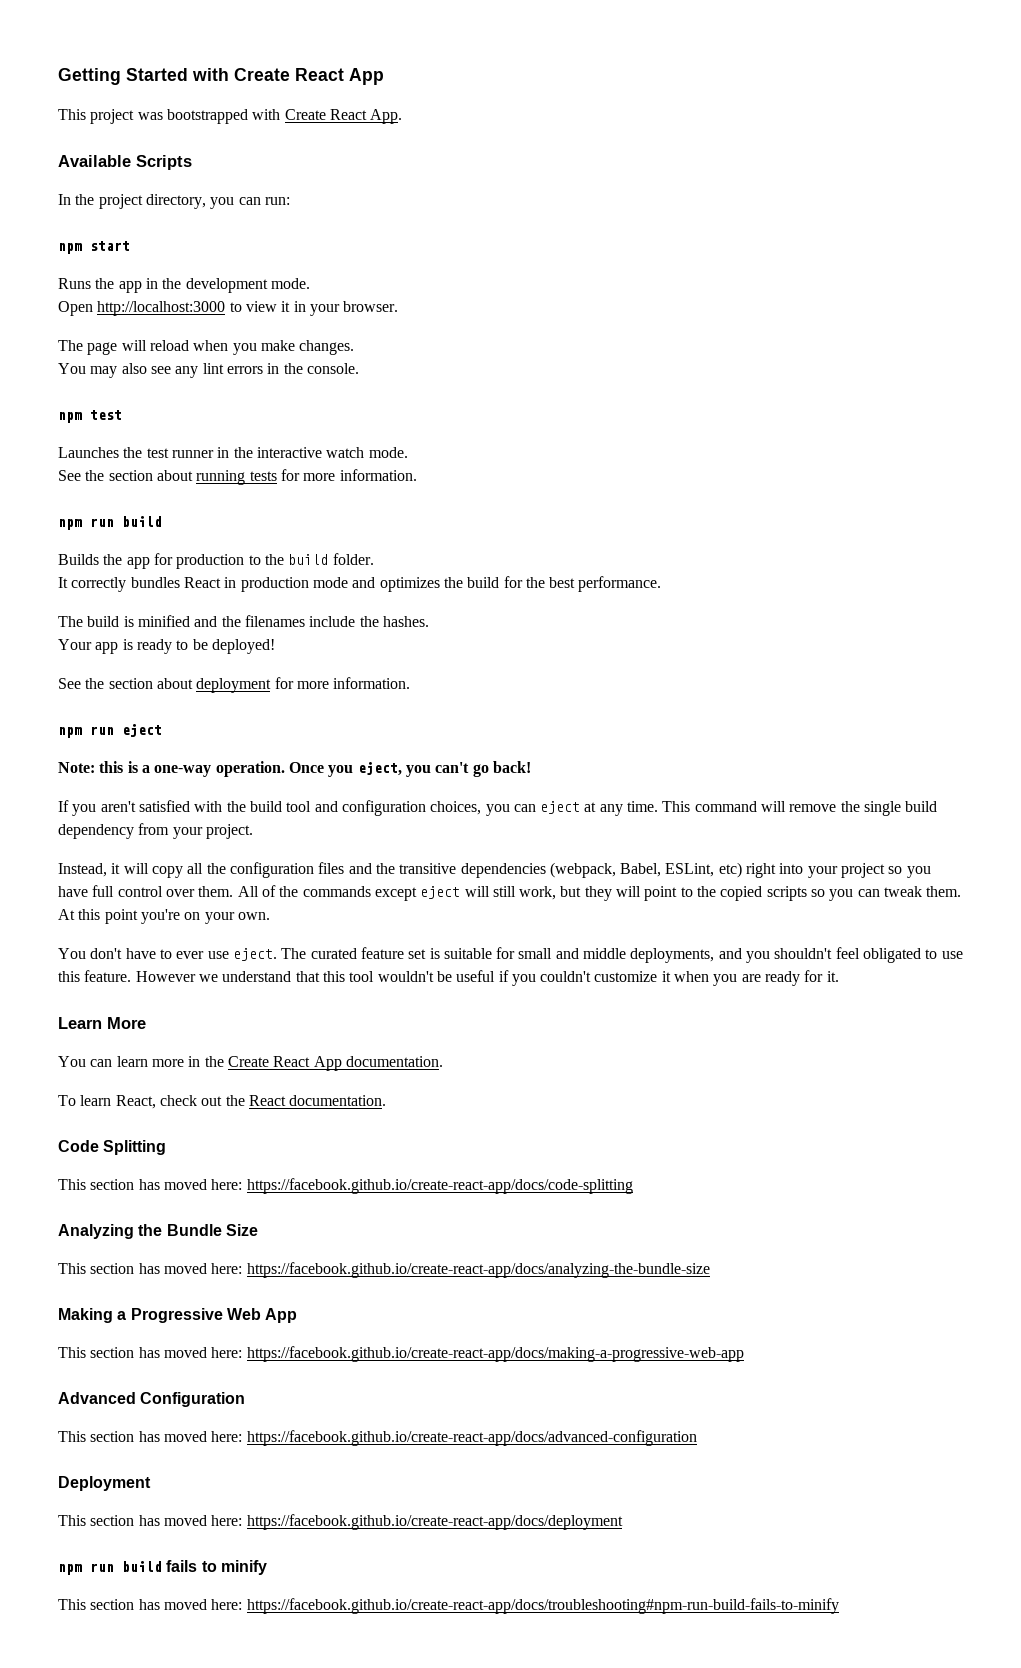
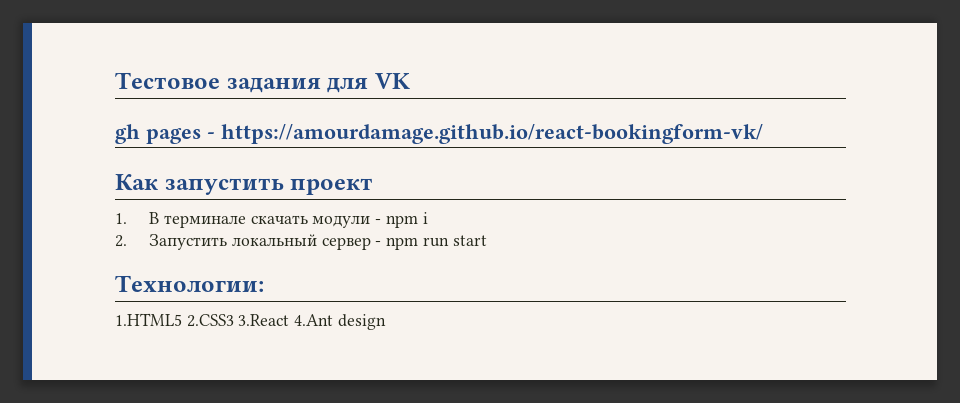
- Getting Started with Create React App
- This project was bootstrapped with Create React App.
- Available Scripts
- In the project directory, you can run:
- npm start
- Runs the app in the development mode.
- Open http://localhost:3000 to view it in your browser.
- The page will reload when you make changes.
- You may also see any lint errors in the console.
- npm test
- Launches the test runner in the interactive watch mode.
- See the section about running tests for more information.
- npm run build
- Builds the app for production to the build folder.
- It correctly bundles React in production mode and optimizes the build for the best performance.
- The build is minified and the filenames include the hashes.
- Your app is ready to be deployed!
- See the section about deployment for more information.
- npm run eject
- Note: this is a one-way operation. Once you eject, you can't go back!
- If you aren't satisfied with the build tool and configuration choices, you can eject at any time. This command will remove the single build dependency from your project.
- Instead, it will copy all the configuration files and the transitive dependencies (webpack, Babel, ESLint, etc) right into your project so you have full control over them. All of the commands except eject will still work, but they will point to the copied scripts so you can tweak them. At this point you're on your own.
- You don't have to ever use eject. The curated feature set is suitable for small and middle deployments, and you shouldn't feel obligated to use this feature. However we understand that this tool wouldn't be useful if you couldn't customize it when you are ready for it.
- Learn More
- You can learn more in the Create React App documentation.
- To learn React, check out the React documentation.
- Code Splitting
- This section has moved here: https://facebook.github.io/create-react-app/docs/code-splitting
- Analyzing the Bundle Size
- This section has moved here: https://facebook.github.io/create-react-app/docs/analyzing-the-bundle-size
- Making a Progressive Web App
- This section has moved here: https://facebook.github.io/create-react-app/docs/making-a-progressive-web-app
- Advanced Configuration
- This section has moved here: https://facebook.github.io/create-react-app/docs/advanced-configuration
- Deployment
- This section has moved here: https://facebook.github.io/create-react-app/docs/deployment
- npm run build fails to minify
- This section has moved here: https://facebook.github.io/create-react-app/docs/troubleshooting#npm-run-build-fails-to-minify
+ Тестовое задания для VK
+ gh pages - https://amourdamage.github.io/react-bookingform-vk/
+ Как запустить проект
+ 1. В терминале скачать модули - npm i
+ 2. Запустить локальный сервер - npm run start
+ Технологии:
+ 1.HTML5 2.CSS3 3.React 4.Ant design

